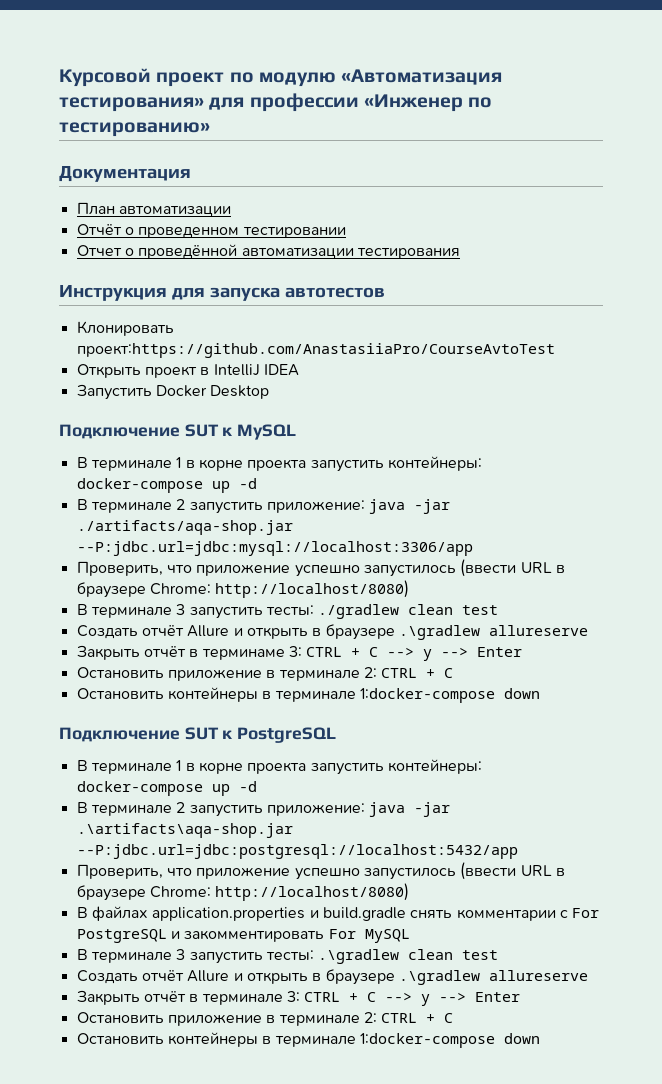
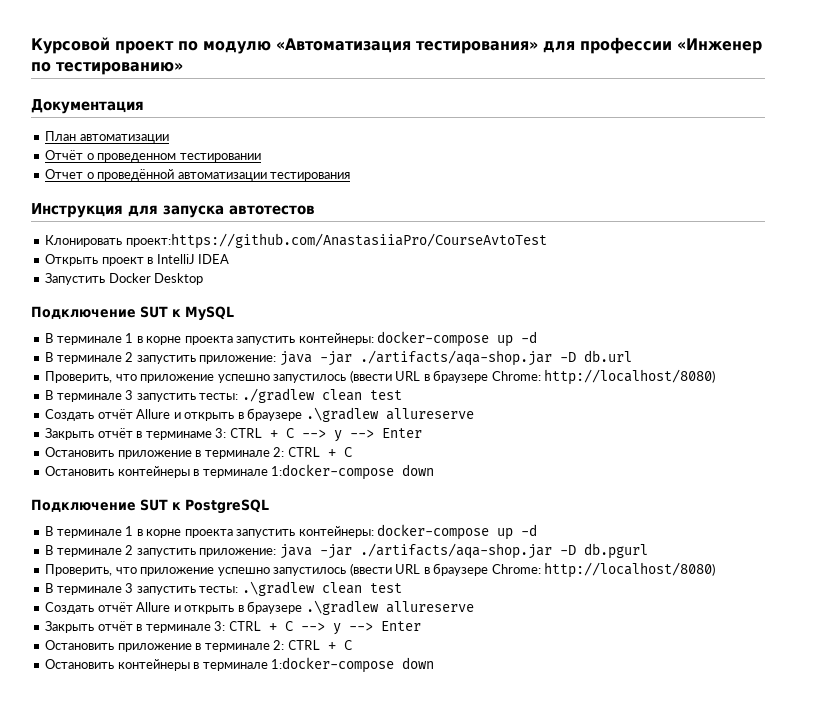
- В терминале 2 запустить приложение: java -jar ./artifacts/aqa-shop.jar --P:jdbc.url=jdbc:mysql://localhost:3306/app
+ В терминале 2 запустить приложение: java -jar ./artifacts/aqa-shop.jar -D db.url
- В терминале 2 запустить приложение: java -jar .\artifacts\aqa-shop.jar --P:jdbc.url=jdbc:postgresql://localhost:5432/app
+ В терминале 2 запустить приложение: java -jar ./artifacts/aqa-shop.jar -D db.pgurl
- В файлах application.properties и build.gradle снять комментарии с For PostgreSQL и закомментировать For MySQL

